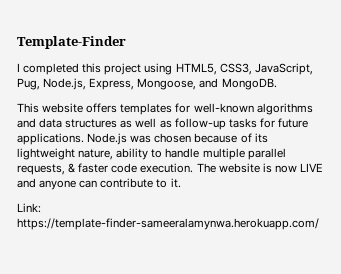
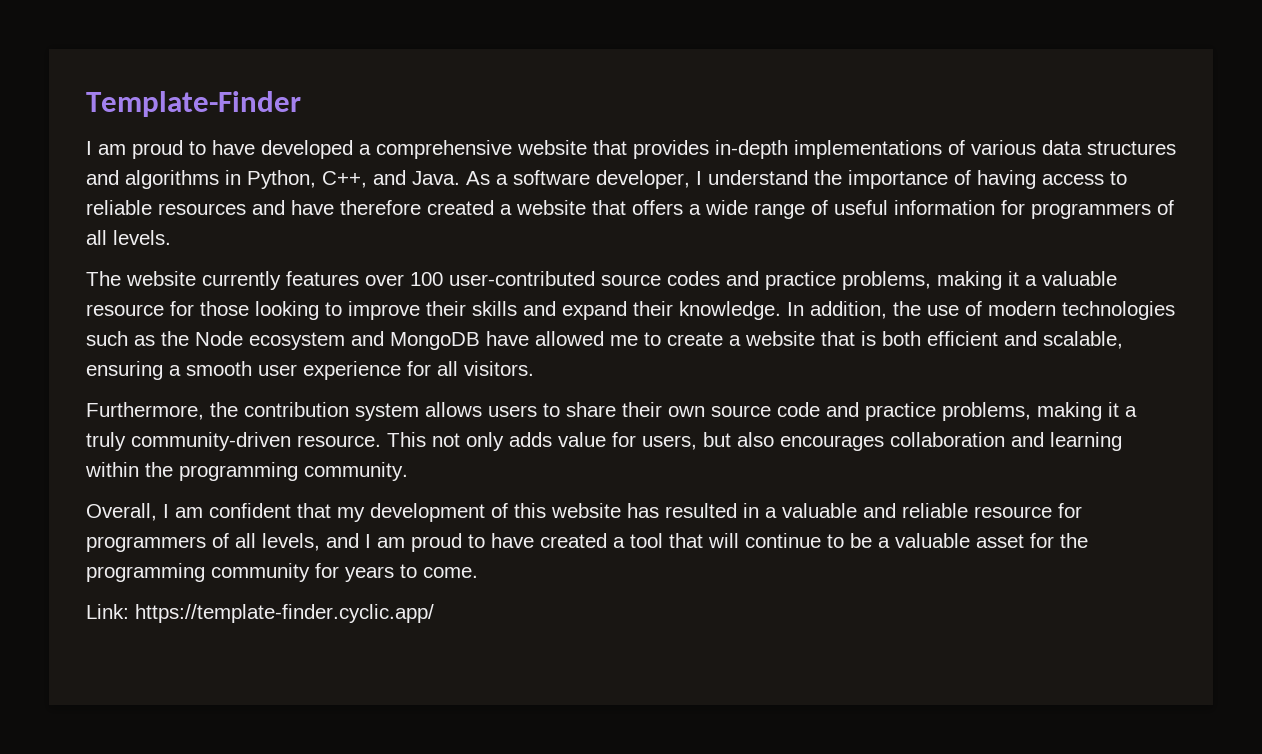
- I completed this project using HTML5, CSS3, JavaScript, Pug, Node.js, Express, Mongoose, and MongoDB.
- This website offers templates for well-known algorithms and data structures as well as follow-up tasks for future applications. Node.js was chosen because of its lightweight nature, ability to handle multiple parallel requests, & faster code execution. The website is now LIVE and anyone can contribute to it.
+ I am proud to have developed a comprehensive website that provides in-depth implementations of various data structures and algorithms in Python, C++, and Java. As a software developer, I understand the importance of having access to reliable resources and have therefore created a website that offers a wide range of useful information for programmers of all levels.
+ The website currently features over 100 user-contributed source codes and practice problems, making it a valuable resource for those looking to improve their skills and expand their knowledge. In addition, the use of modern technologies such as the Node ecosystem and MongoDB have allowed me to create a website that is both efficient and scalable, ensuring a smooth user experience for all visitors.
+ Furthermore, the contribution system allows users to share their own source code and practice problems, making it a truly community-driven resource. This not only adds value for users, but also encourages collaboration and learning within the programming community.
+ Overall, I am confident that my development of this website has resulted in a valuable and reliable resource for programmers of all levels, and I am proud to have created a tool that will continue to be a valuable asset for the programming community for years to come.
- Link: https://template-finder-sameeralamynwa.herokuapp.com/
+ Link: https://template-finder.cyclic.app/

